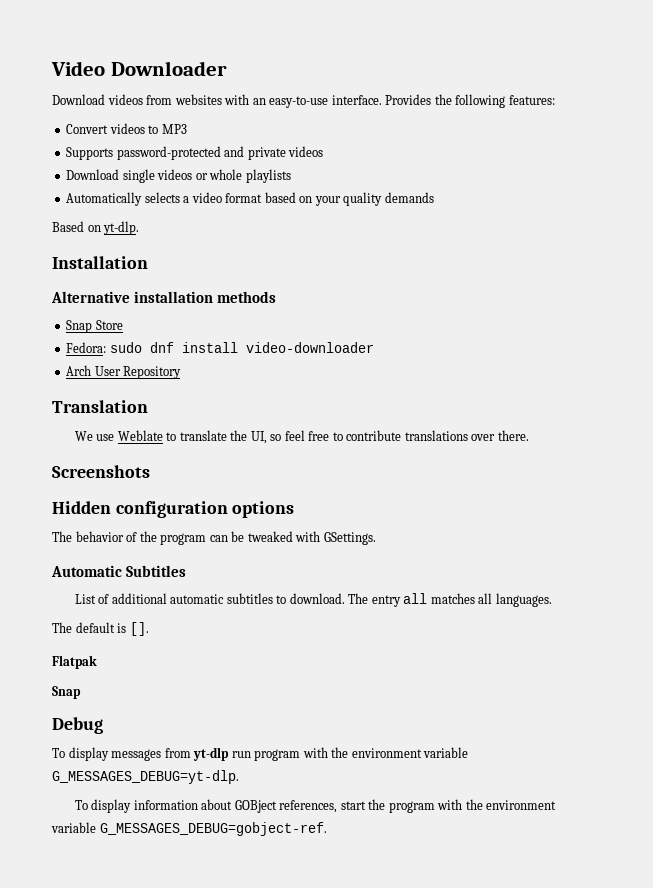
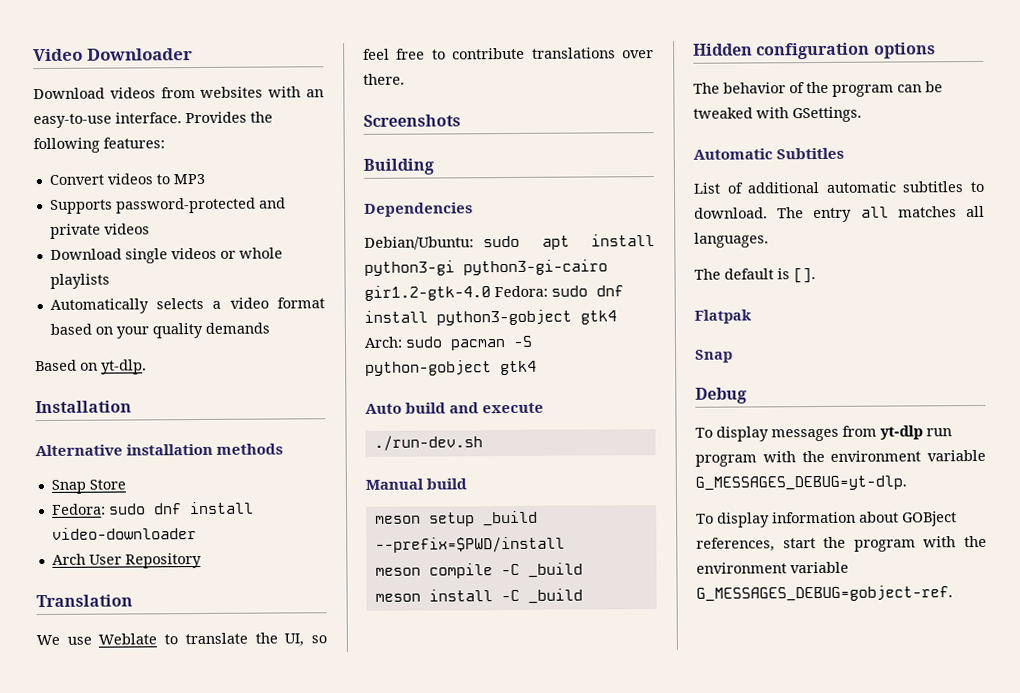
+ Building
+ Dependencies
+ Debian/Ubuntu: sudo apt install python3-gi python3-gi-cairo gir1.2-gtk-4.0 Fedora: sudo dnf install python3-gobject gtk4 Arch: sudo pacman -S python-gobject gtk4
+ Auto build and execute
+ ./run-dev.sh
+ Manual build
+ meson setup _build --prefix=$PWD/install
+ meson compile -C _build
+ meson install -C _build

